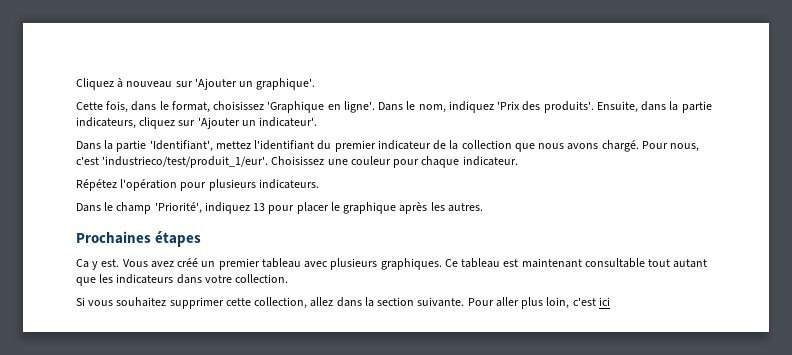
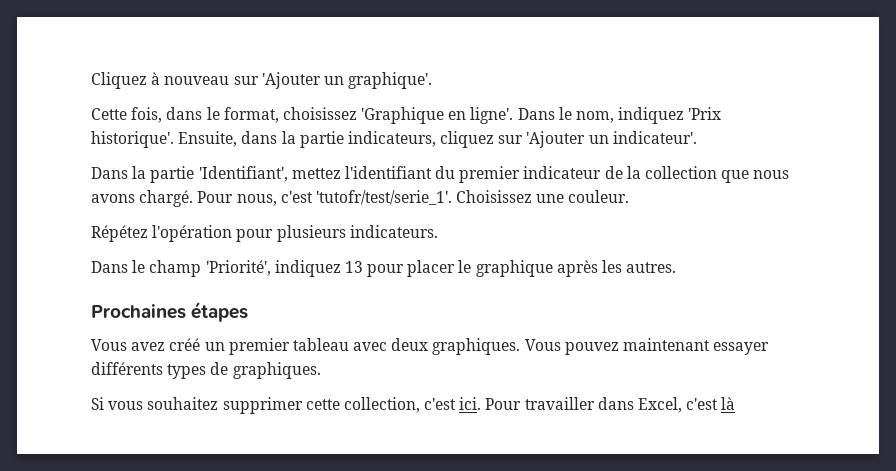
- Dans le nom, indiquez 'Prix des produits'.
+ Dans le nom, indiquez 'Prix historique'.
- Pour nous, c'est 'industrieco/test/produit_1/eur'.
+ Pour nous, c'est 'tutofr/test/serie_1'.
- Choisissez une couleur pour chaque indicateur.
+ Choisissez une couleur.
- Ca y est. Vous avez créé un premier tableau avec plusieurs graphiques. Ce tableau est maintenant consultable tout autant que les indicateurs dans votre collection.
+ Vous avez créé un premier tableau avec deux graphiques. Vous pouvez maintenant essayer différents types de graphiques.
- Si vous souhaitez supprimer cette collection, allez dans la section suivante. Pour aller plus loin, c'est ici
+ Si vous souhaitez supprimer cette collection, c'est ici. Pour travailler dans Excel, c'est là

